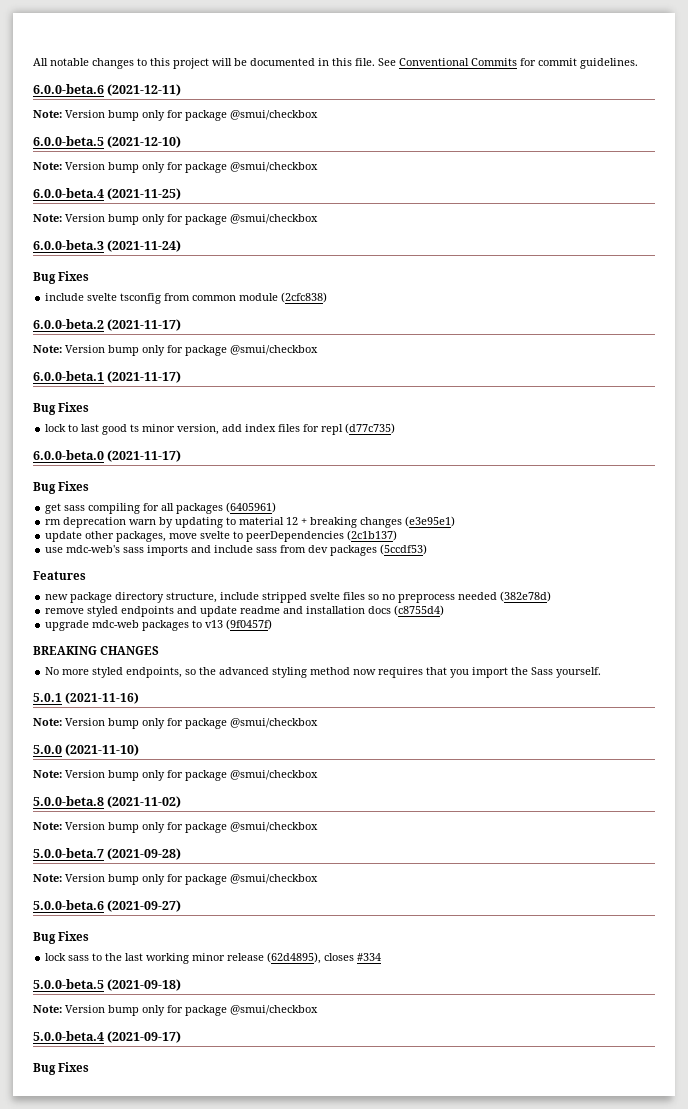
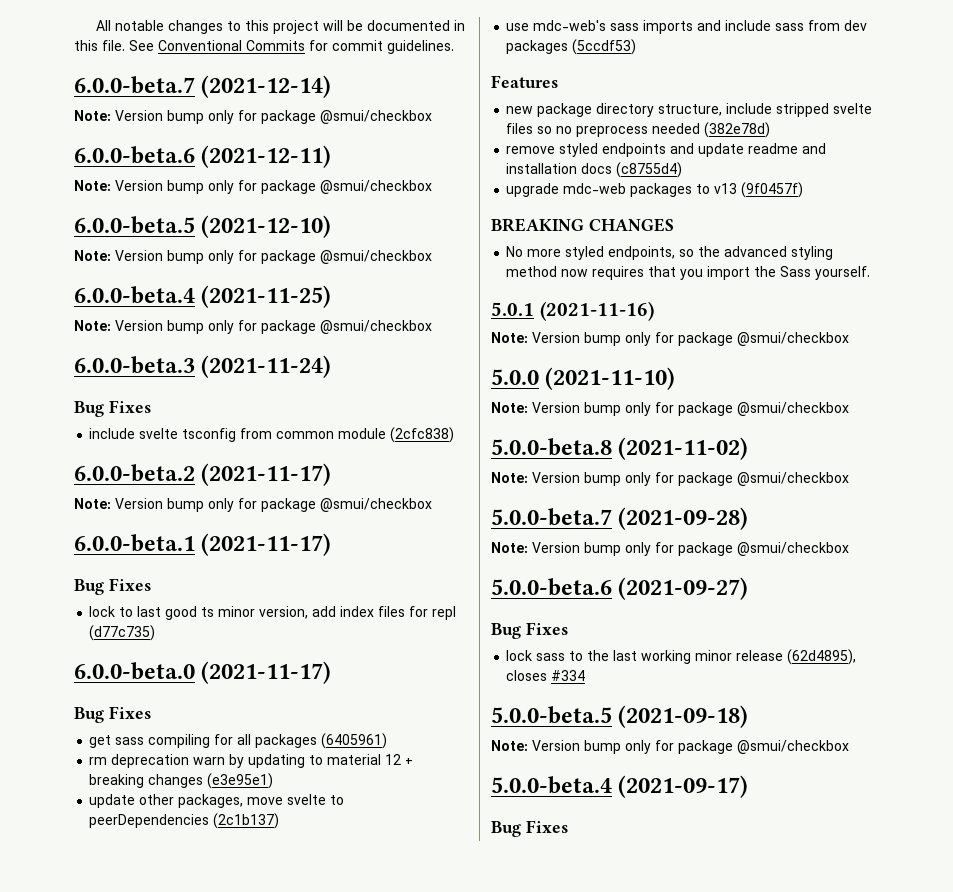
+ 6.0.0-beta.7 (2021-12-14)
+ Note: Version bump only for package @smui/checkbox

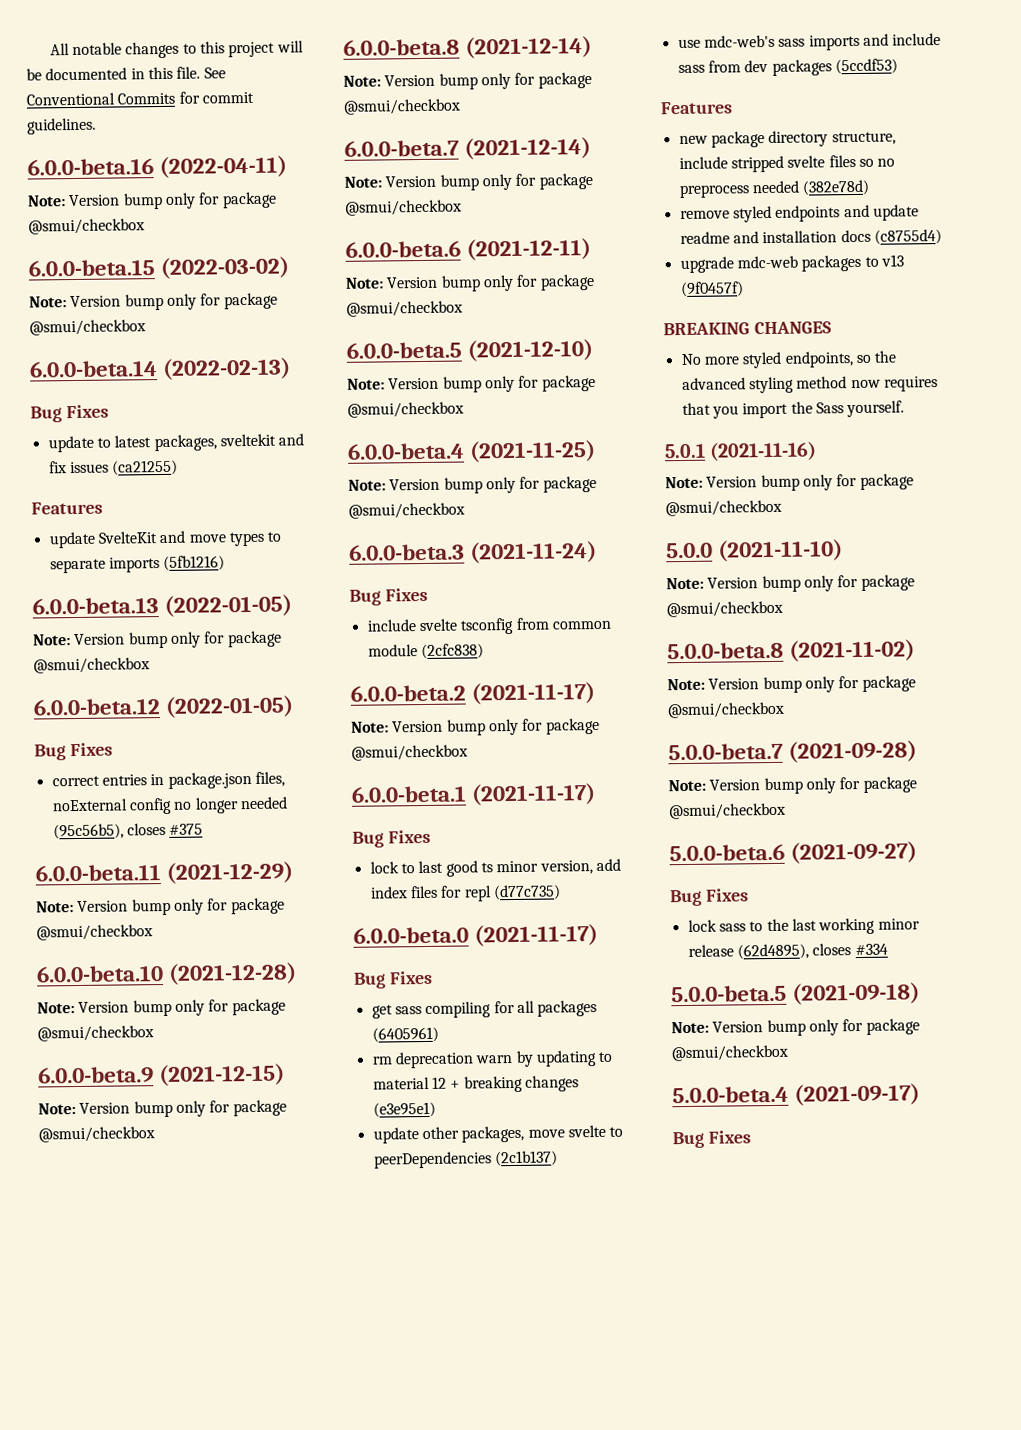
+ 6.0.0-beta.16 (2022-04-11)
+ Note: Version bump only for package @smui/checkbox
+ 6.0.0-beta.15 (2022-03-02)
+ Note: Version bump only for package @smui/checkbox
+ 6.0.0-beta.14 (2022-02-13)
+ Bug Fixes
+ update to latest packages, sveltekit and fix issues (ca21255)
+ Features
+ update SvelteKit and move types to separate imports (5fb1216)
+ 6.0.0-beta.13 (2022-01-05)
+ Note: Version bump only for package @smui/checkbox
+ 6.0.0-beta.12 (2022-01-05)
+ Bug Fixes
+ correct entries in package.json files, noExternal config no longer needed (95c56b5), closes #375
+ 6.0.0-beta.11 (2021-12-29)
+ Note: Version bump only for package @smui/checkbox
+ 6.0.0-beta.10 (2021-12-28)
+ Note: Version bump only for package @smui/checkbox
+ 6.0.0-beta.9 (2021-12-15)
+ Note: Version bump only for package @smui/checkbox
+ 6.0.0-beta.8 (2021-12-14)
+ Note: Version bump only for package @smui/checkbox

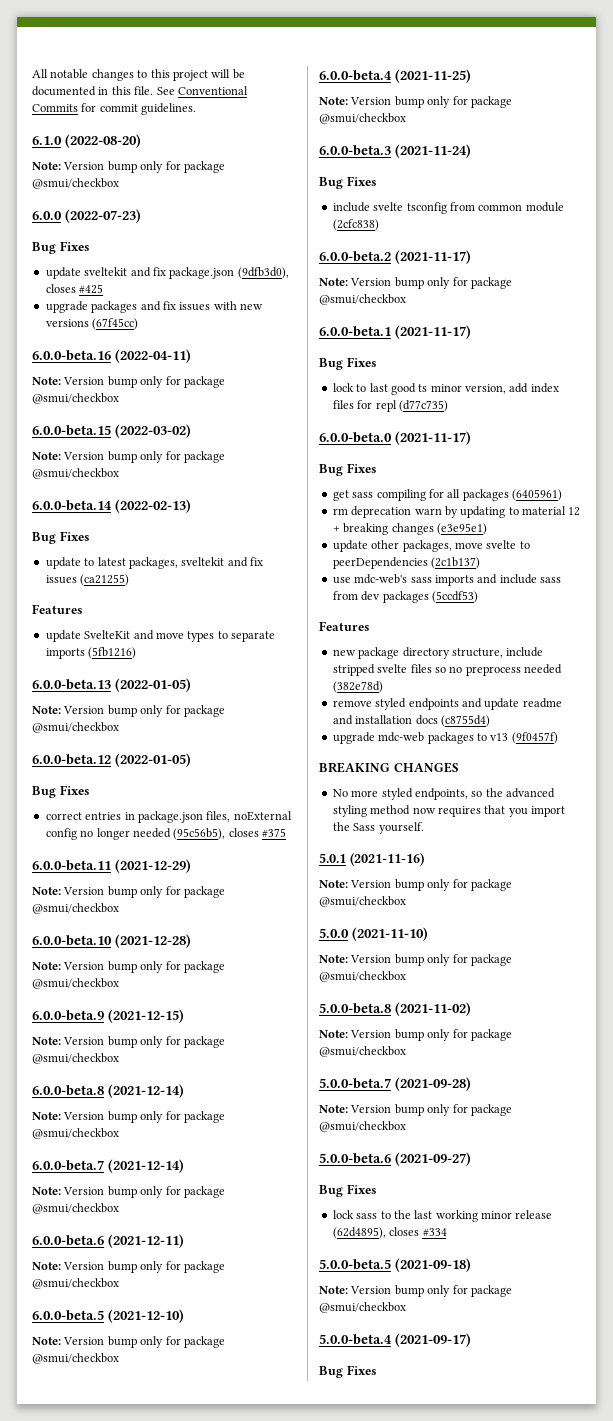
+ 6.1.0 (2022-08-20)
+ Note: Version bump only for package @smui/checkbox
+ 6.0.0 (2022-07-23)
+ Bug Fixes
+ update sveltekit and fix package.json (9dfb3d0), closes #425
+ upgrade packages and fix issues with new versions (67f45cc)

